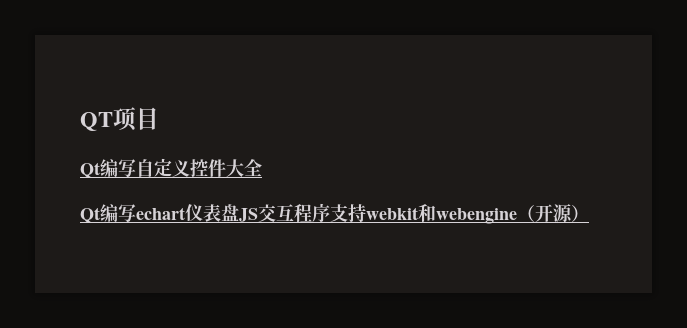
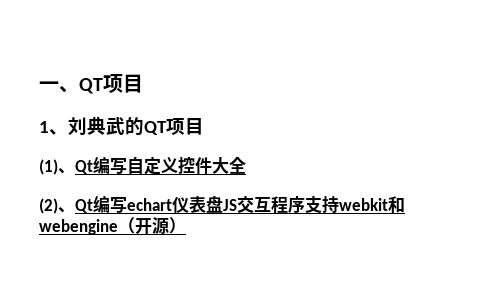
- QT项目
- Qt编写自定义控件大全
+ 一、QT项目
+ 1、刘典武的QT项目
+ (1)、Qt编写自定义控件大全
- Qt编写echart仪表盘JS交互程序支持webkit和webengine（开源）
+ (2)、Qt编写echart仪表盘JS交互程序支持webkit和webengine（开源）

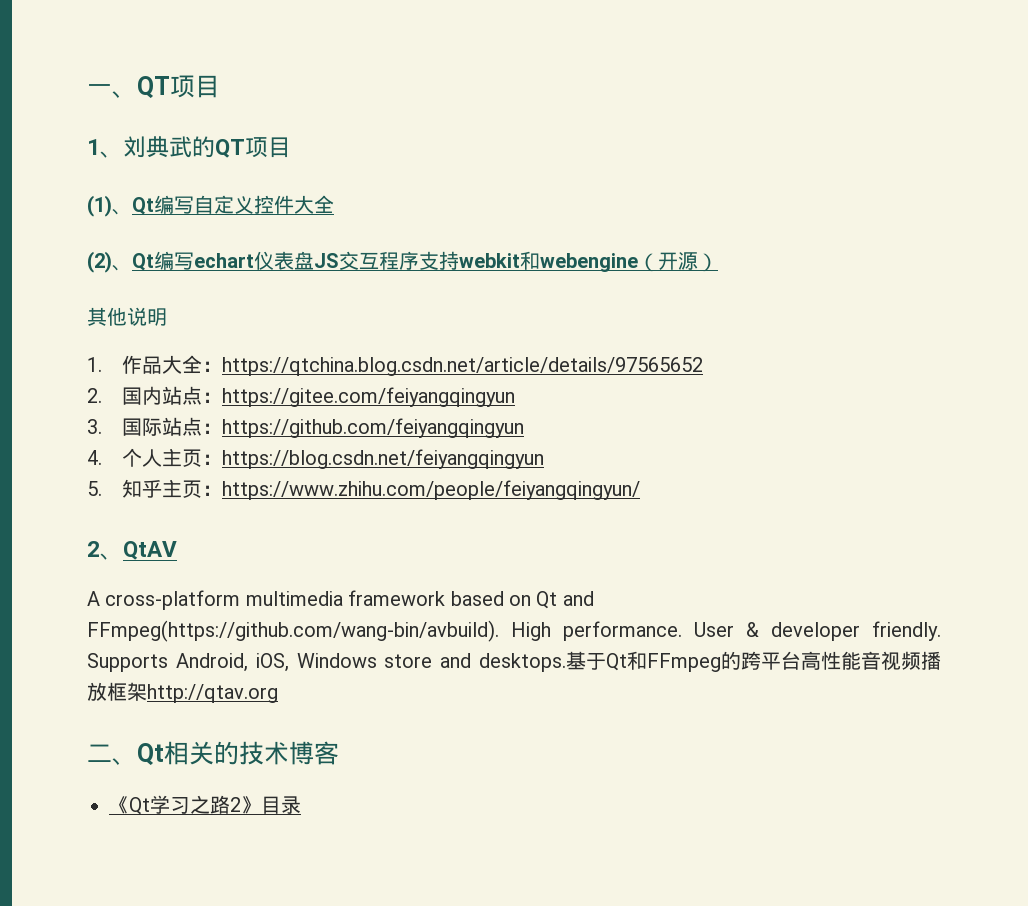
+ 其他说明
+ 1.作品大全：https://qtchina.blog.csdn.net/article/details/97565652
+ 2.国内站点：https://gitee.com/feiyangqingyun
+ 3.国际站点：https://github.com/feiyangqingyun
+ 4.个人主页：https://blog.csdn.net/feiyangqingyun
+ 5.知乎主页：https://www.zhihu.com/people/feiyangqingyun/
+ 2、QtAV
+ A cross-platform multimedia framework based on Qt and FFmpeg(https://github.com/wang-bin/avbuild). High performance. User & developer friendly. Supports Android, iOS, Windows store and desktops.基于Qt和FFmpeg的跨平台高性能音视频播放框架http://qtav.org
+ 二、Qt相关的技术博客
+ 《Qt学习之路2》目录

